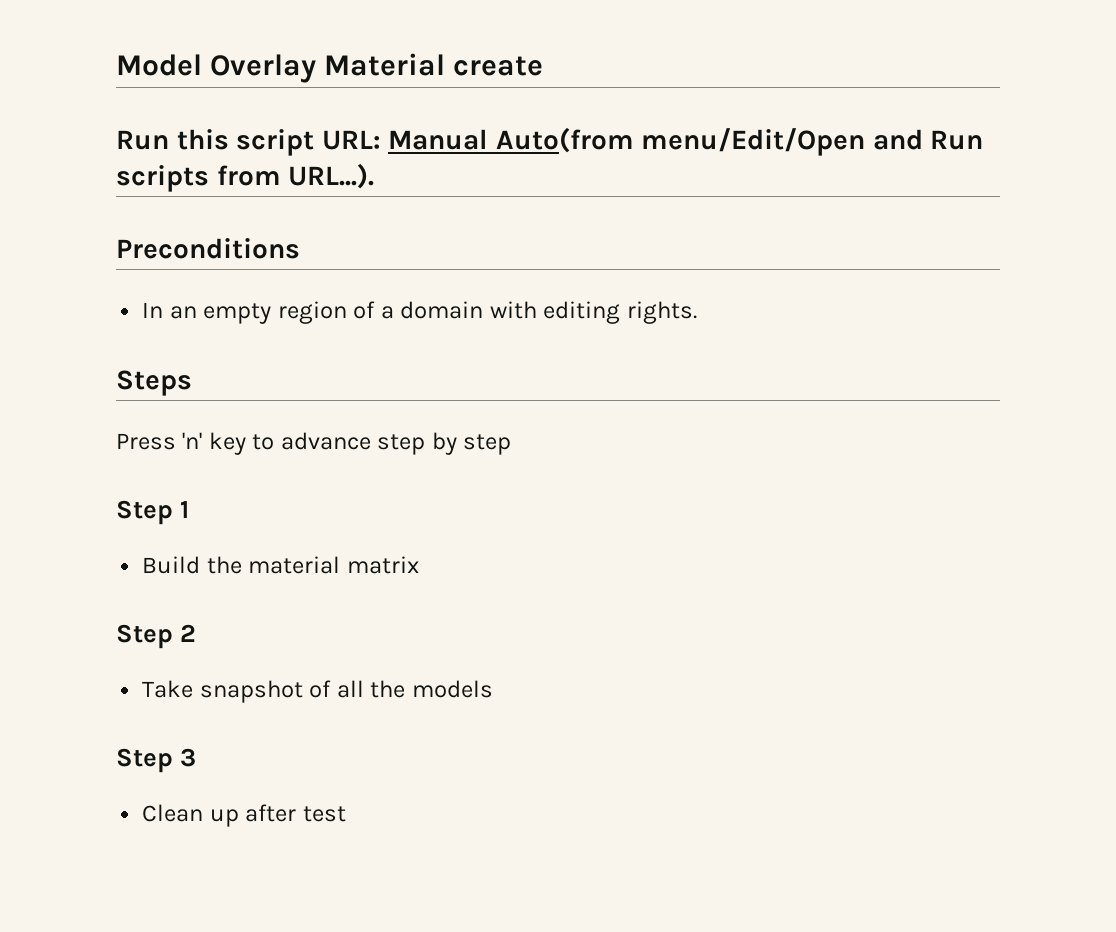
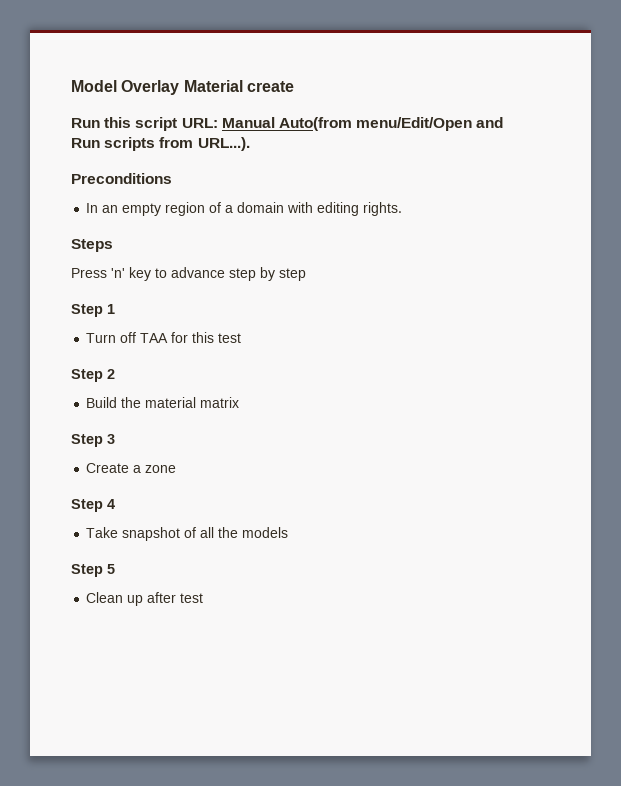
+ Turn off TAA for this test
+ Step 2
- Step 2
+ Step 3
+ Create a zone
+ Step 4
- Step 3
+ Step 5

